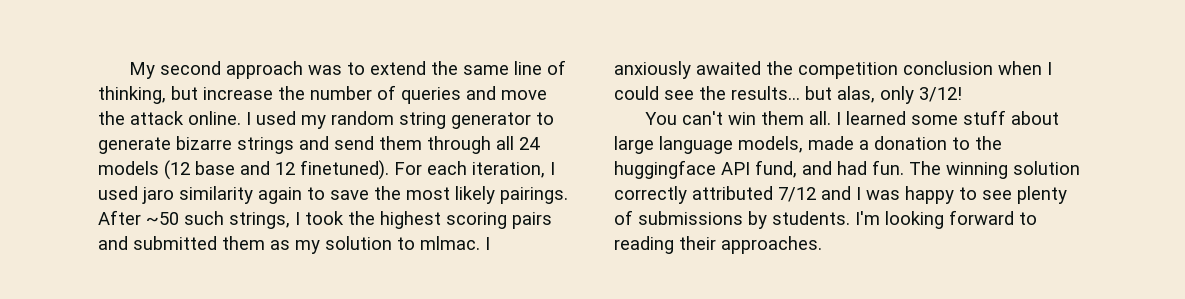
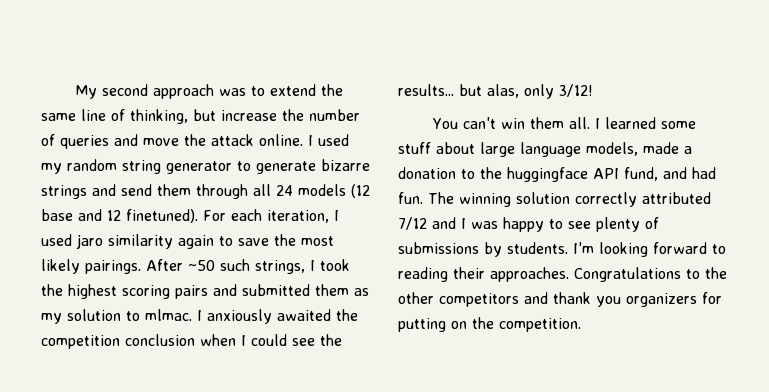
+ Congratulations to the other competitors and thank you organizers for putting on the competition.

